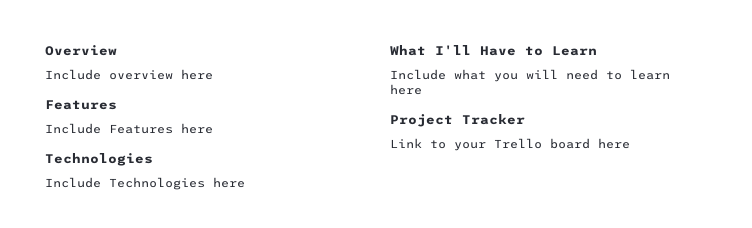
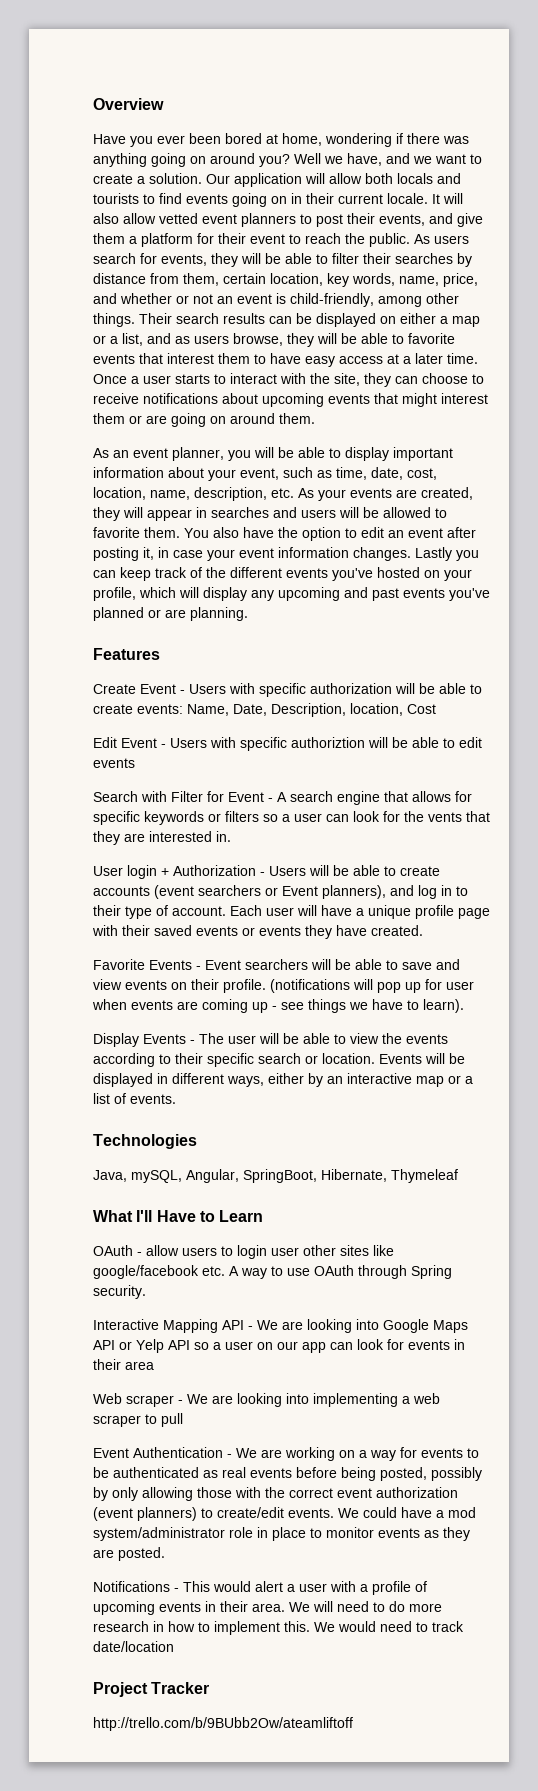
- Include overview here
+ Have you ever been bored at home, wondering if there was anything going on around you? Well we have, and we want to create a solution. Our application will allow both locals and tourists to find events going on in their current locale. It will also allow vetted event planners to post their events, and give them a platform for their event to reach the public. As users search for events, they will be able to filter their searches by distance from them, certain location, key words, name, price, and whether or not an event is child-friendly, among other things. Their search results can be displayed on either a map or a list, and as users browse, they will be able to favorite events that interest them to have easy access at a later time. Once a user starts to interact with the site, they can choose to receive notifications about upcoming events that might interest them or are going on around them.
+ As an event planner, you will be able to display important information about your event, such as time, date, cost, location, name, description, etc. As your events are created, they will appear in searches and users will be allowed to favorite them. You also have the option to edit an event after posting it, in case your event information changes. Lastly you can keep track of the different events you've hosted on your profile, which will display any upcoming and past events you've planned or are planning.
  Features
- Include Features here
+ Create Event - Users with specific authorization will be able to create events: Name, Date, Description, location, Cost
+ Edit Event - Users with specific authoriztion will be able to edit events
+ Search with Filter for Event - A search engine that allows for specific keywords or filters so a user can look for the vents that they are interested in.
+ User login + Authorization - Users will be able to create accounts (event searchers or Event planners), and log in to their type of account. Each user will have a unique profile page with their saved events or events they have created.
+ Favorite Events - Event searchers will be able to save and view events on their profile. (notifications will pop up for user when events are coming up - see things we have to learn).
+ Display Events - The user will be able to view the events according to their specific search or location. Events will be displayed in different ways, either by an interactive map or a list of events.
  Technologies
- Include Technologies here
+ Java, mySQL, Angular, SpringBoot, Hibernate, Thymeleaf
- Include what you will need to learn here
+ OAuth - allow users to login user other sites like google/facebook etc. A way to use OAuth through Spring security.
+ Interactive Mapping API - We are looking into Google Maps API or Yelp API so a user on our app can look for events in their area
+ Web scraper - We are looking into implementing a web scraper to pull
+ Event Authentication - We are working on a way for events to be authenticated as real events before being posted, possibly by only allowing those with the correct event authorization (event planners) to create/edit events. We could have a mod system/administrator role in place to monitor events as they are posted.
+ Notifications - This would alert a user with a profile of upcoming events in their area. We will need to do more research in how to implement this. We would need to track date/location
  Project Tracker
- Link to your Trello board here
+ http://trello.com/b/9BUbb2Ow/ateamliftoff

